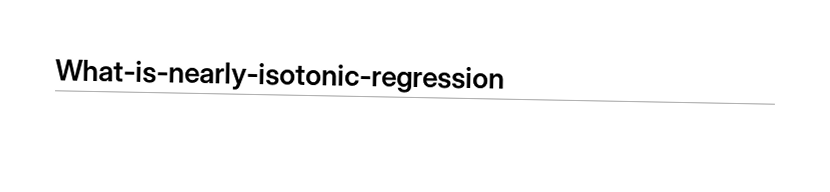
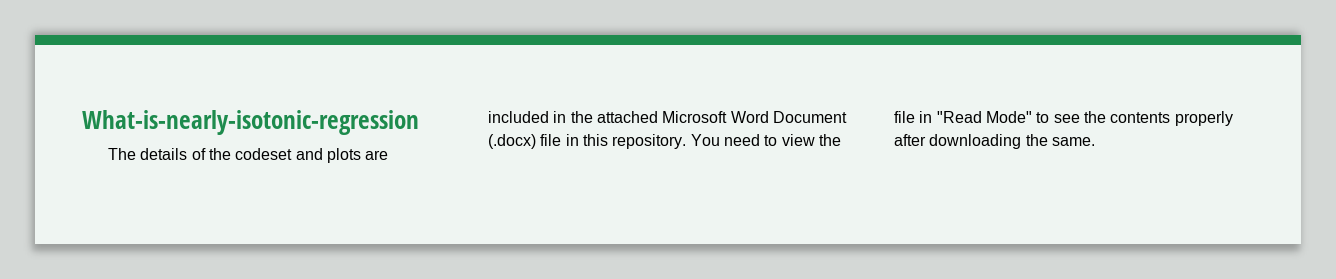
+ The details of the codeset and plots are included in the attached Microsoft Word Document (.docx) file in this repository. You need to view the file in "Read Mode" to see the contents properly after downloading the same.

